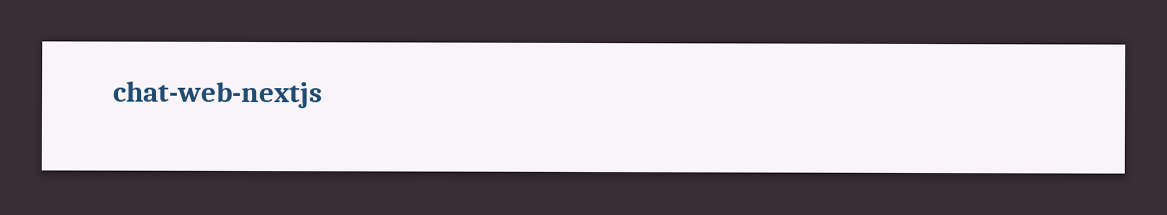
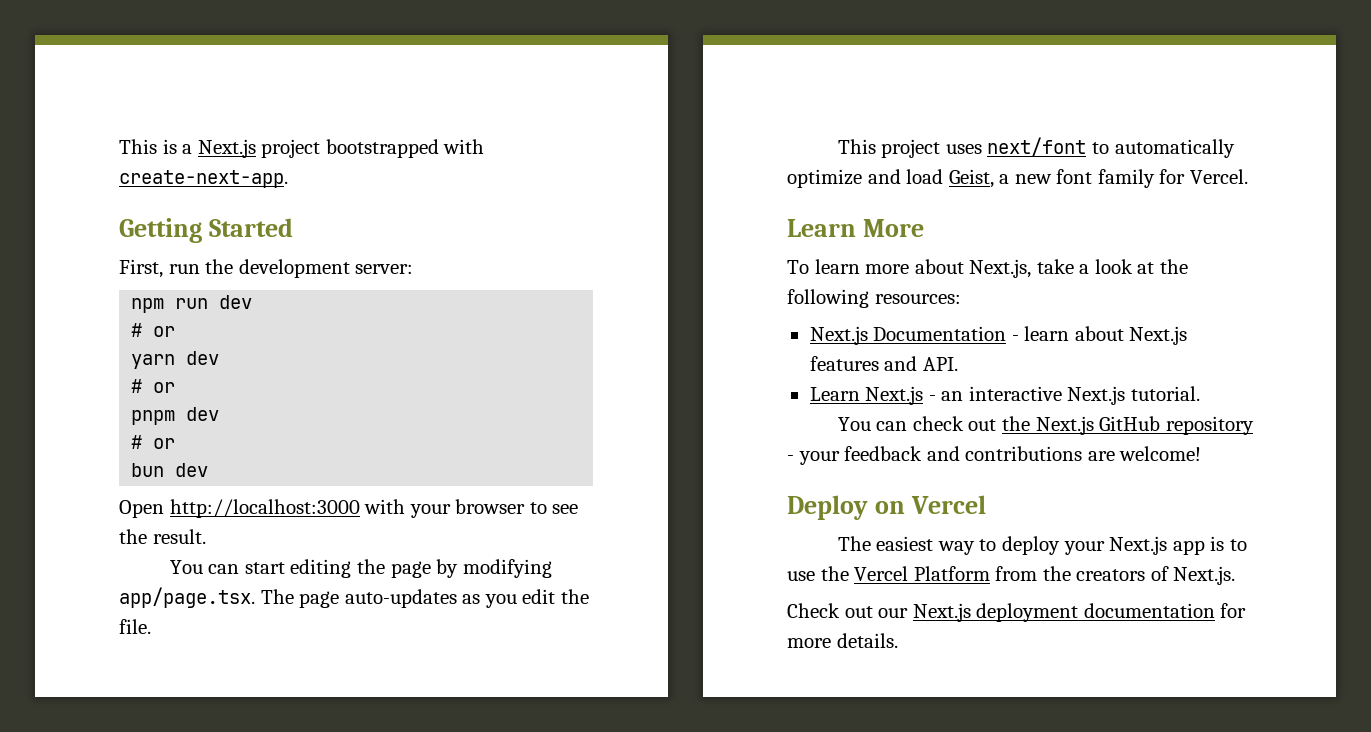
- chat-web-nextjs
+ This is a Next.js project bootstrapped with create-next-app.
+ Getting Started
+ First, run the development server:
+ npm run dev
+ # or
+ yarn dev
+ # or
+ pnpm dev
+ # or
+ bun dev
+ Open http://localhost:3000 with your browser to see the result.
+ You can start editing the page by modifying app/page.tsx. The page auto-updates as you edit the file.
+ This project uses next/font to automatically optimize and load Geist, a new font family for Vercel.
+ Learn More
+ To learn more about Next.js, take a look at the following resources:
+ Next.js Documentation - learn about Next.js features and API.
+ Learn Next.js - an interactive Next.js tutorial.
+ You can check out the Next.js GitHub repository - your feedback and contributions are welcome!
+ Deploy on Vercel
+ The easiest way to deploy your Next.js app is to use the Vercel Platform from the creators of Next.js.
+ Check out our Next.js deployment documentation for more details.

